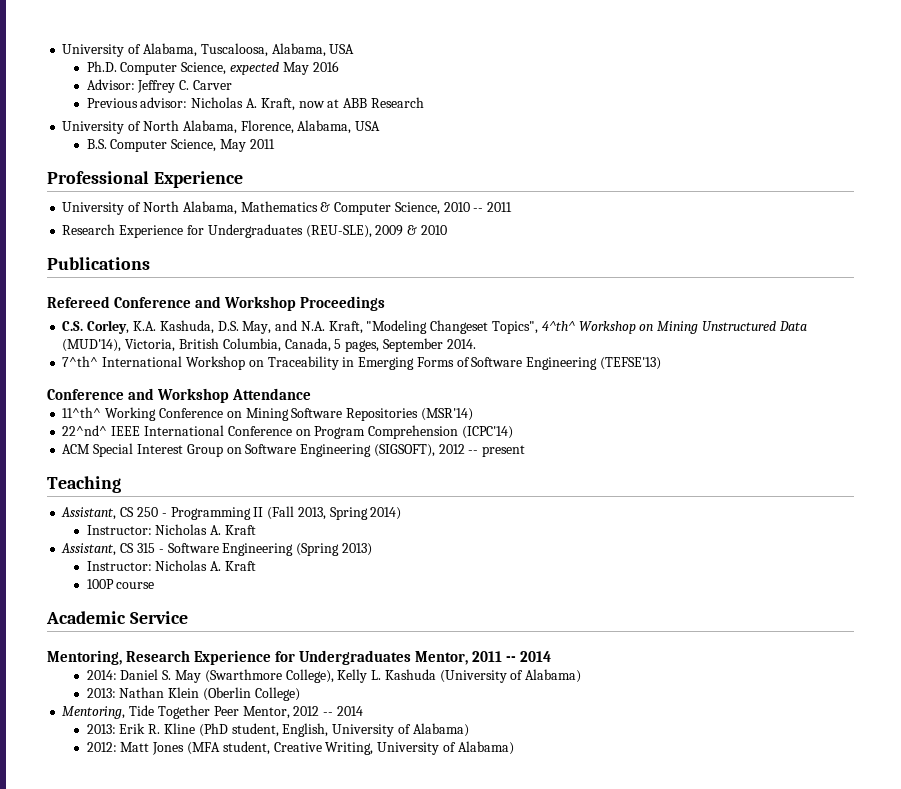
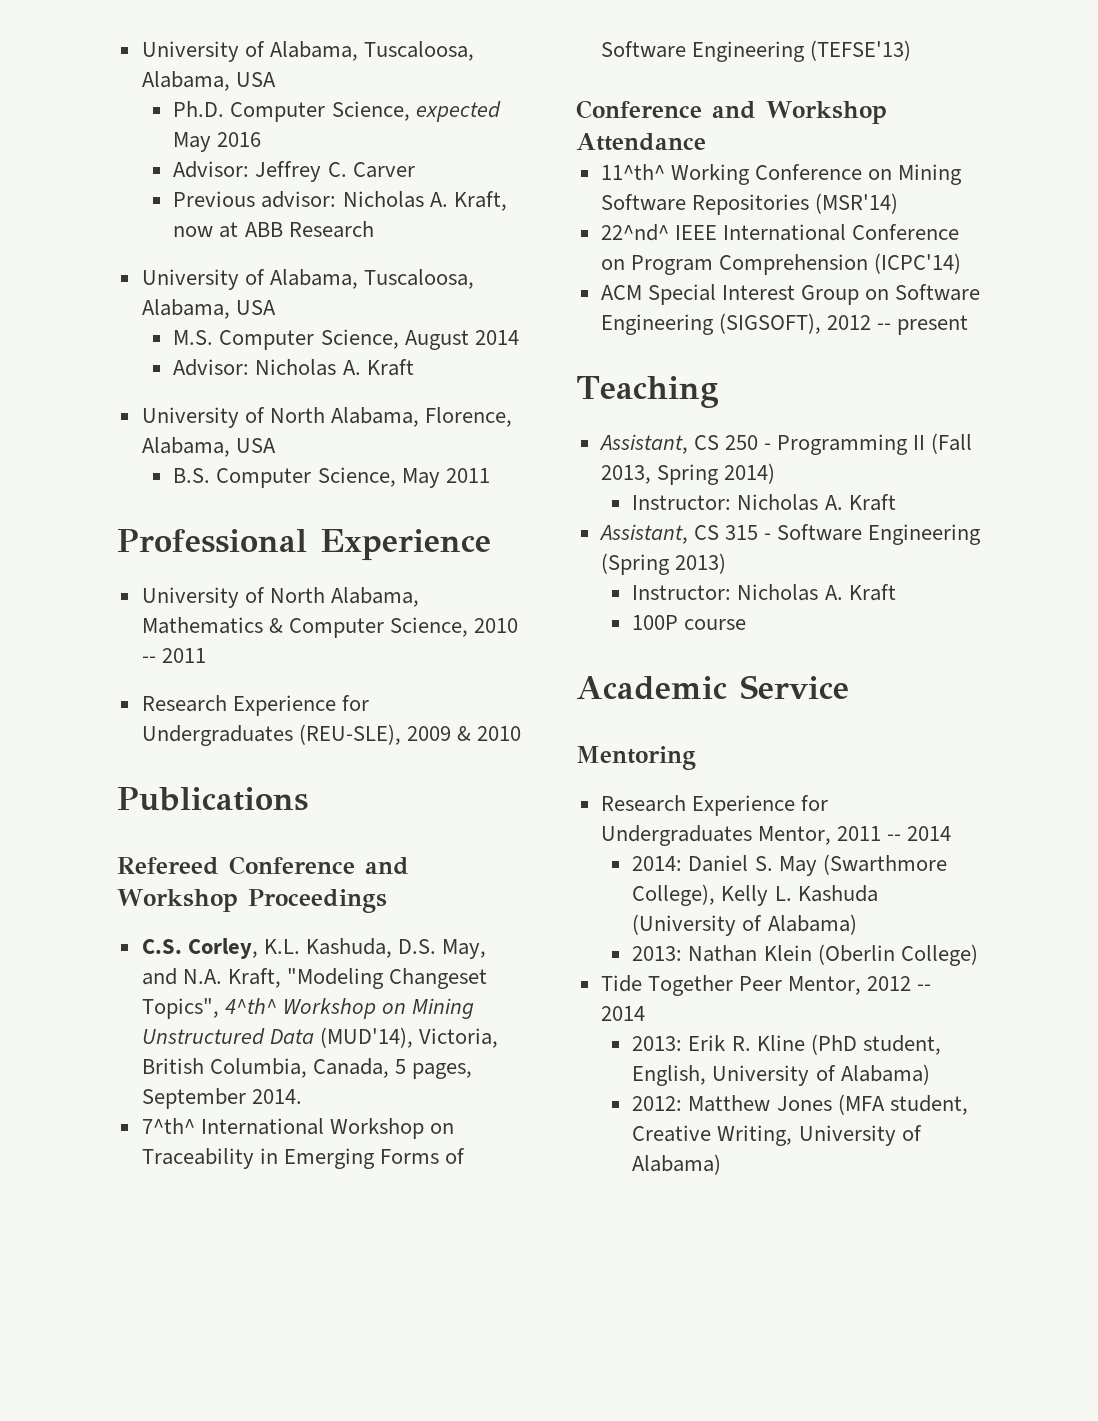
  Previous advisor: Nicholas A. Kraft, now at ABB Research
+ University of Alabama, Tuscaloosa, Alabama, USA
+ M.S. Computer Science, August 2014
+ Advisor: Nicholas A. Kraft
- C.S. Corley, K.A. Kashuda, D.S. May, and N.A. Kraft, "Modeling Changeset Topics", 4^th^ Workshop on Mining Unstructured Data (MUD'14), Victoria, British Columbia, Canada, 5 pages, September 2014.
+ C.S. Corley, K.L. Kashuda, D.S. May, and N.A. Kraft, "Modeling Changeset Topics", 4^th^ Workshop on Mining Unstructured Data (MUD'14), Victoria, British Columbia, Canada, 5 pages, September 2014.
- Mentoring, Research Experience for Undergraduates Mentor, 2011 -- 2014
+ Mentoring
+ Research Experience for Undergraduates Mentor, 2011 -- 2014
- Mentoring, Tide Together Peer Mentor, 2012 -- 2014
+ Tide Together Peer Mentor, 2012 -- 2014
- 2012: Matt Jones (MFA student, Creative Writing, University of Alabama)
+ 2012: Matthew Jones (MFA student, Creative Writing, University of Alabama)

